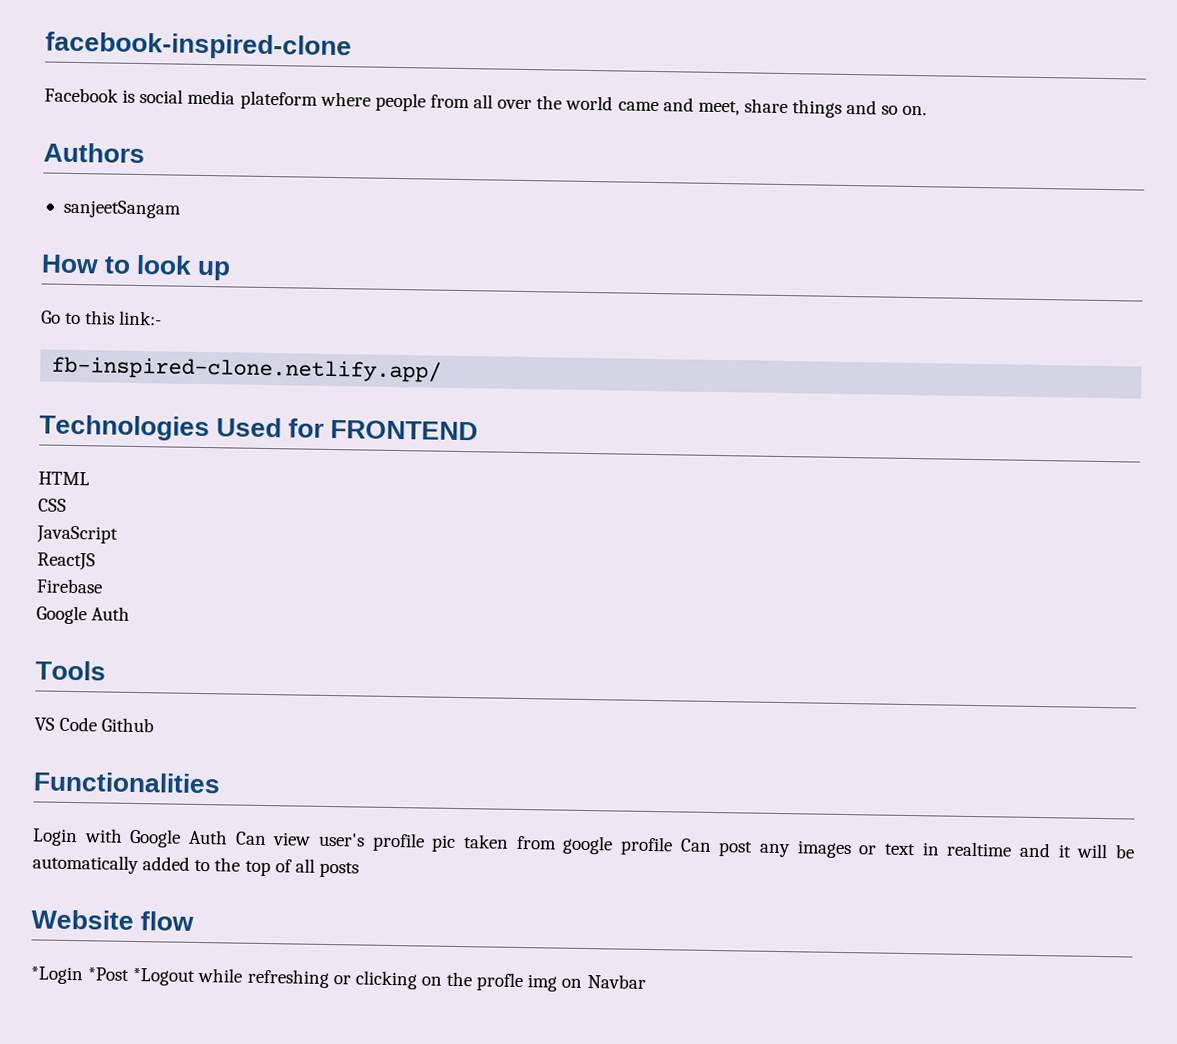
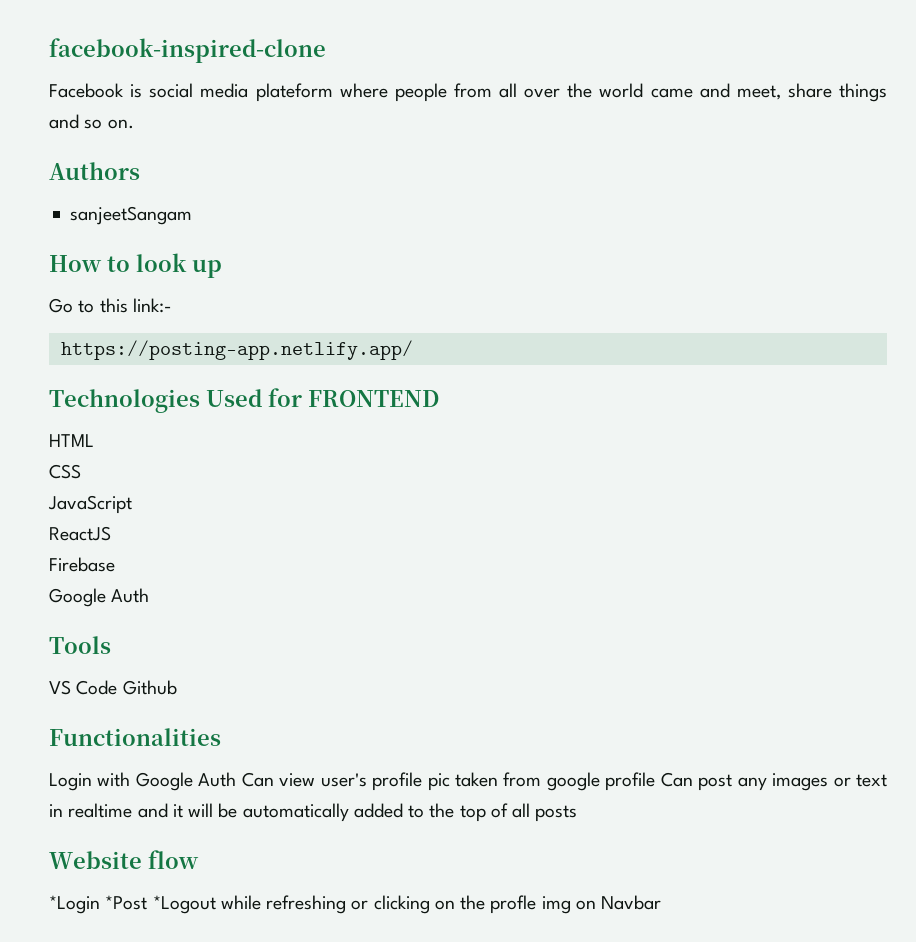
- fb-inspired-clone.netlify.app/
+ https://posting-app.netlify.app/

